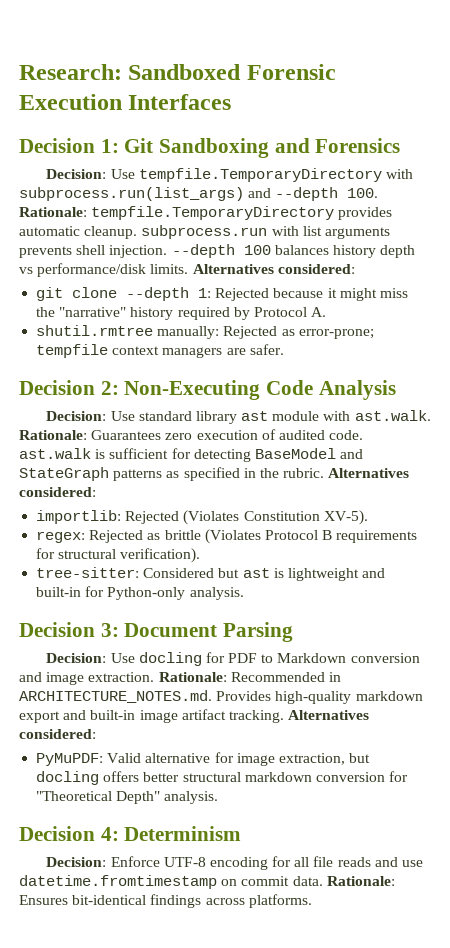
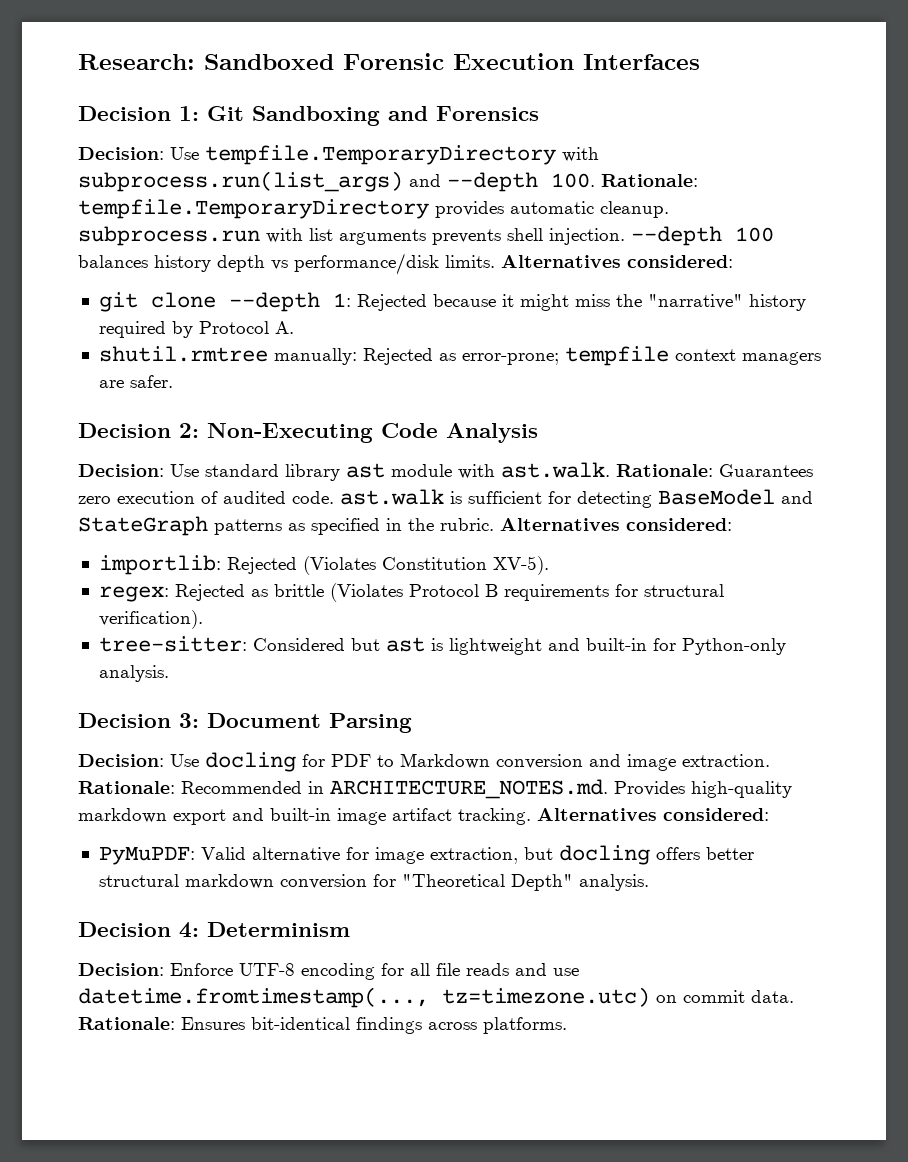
- Decision: Enforce UTF-8 encoding for all file reads and use datetime.fromtimestamp on commit data.
+ Decision: Enforce UTF-8 encoding for all file reads and use datetime.fromtimestamp(..., tz=timezone.utc) on commit data.

